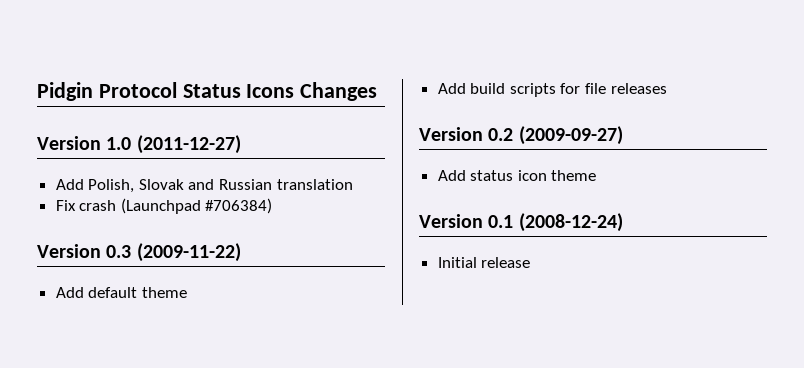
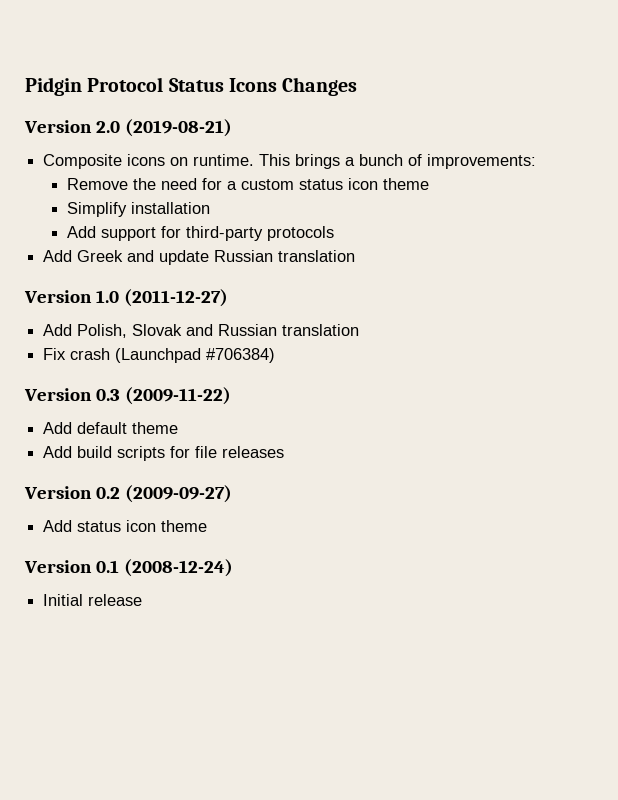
+ Version 2.0 (2019-08-21)
+ Composite icons on runtime. This brings a bunch of improvements:
+ Remove the need for a custom status icon theme
+ Simplify installation
+ Add support for third-party protocols
+ Add Greek and update Russian translation

